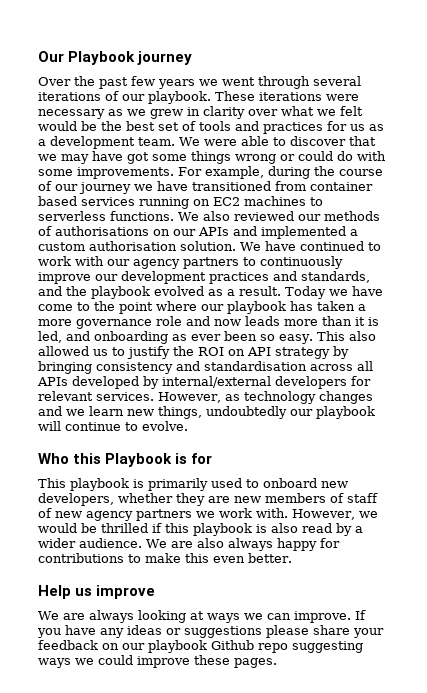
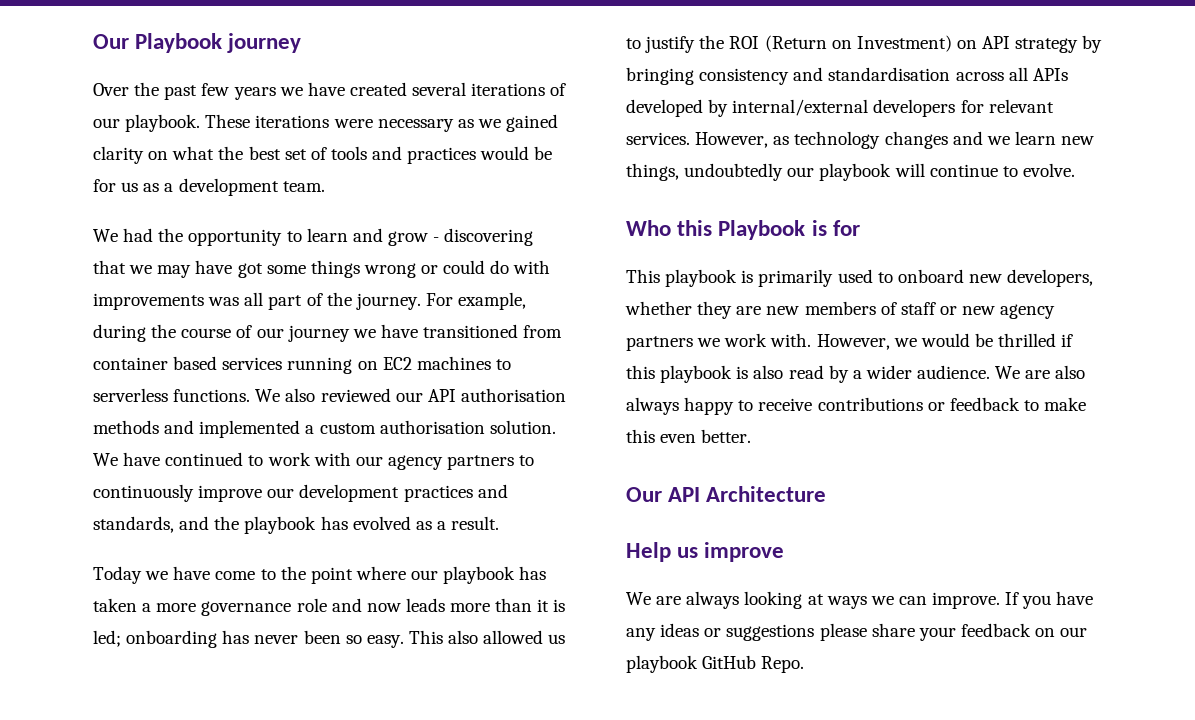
- Over the past few years we went through several iterations of our playbook.
+ Over the past few years we have created several iterations of our playbook.
- These iterations were necessary as we grew in clarity over what we felt would be the best set of tools and practices for us as a development team. We were able to discover that we may have got some things wrong or could do with some improvements.
+ These iterations were necessary as we gained clarity on what the best set of tools and practices would be for us as a development team.
+ We had the opportunity to learn and grow - discovering that we may have got some things wrong or could do with improvements was all part of the journey.
- We also reviewed our methods of authorisations on our APIs and implemented a custom authorisation solution.
+ We also reviewed our API authorisation methods and implemented a custom authorisation solution.
- We have continued to work with our agency partners to continuously improve our development practices and standards, and the playbook evolved as a result. Today we have come to the point where our playbook has taken a more governance role and now leads more than it is led, and onboarding as ever been so easy.
+ We have continued to work with our agency partners to continuously improve our development practices and standards, and the playbook has evolved as a result.
+ Today we have come to the point where our playbook has taken a more governance role and now leads more than it is led; onboarding has never been so easy.
- This also allowed us to justify the ROI on API strategy by bringing consistency and standardisation across all APIs developed by internal/external developers for relevant services.
+ This also allowed us to justify the ROI (Return on Investment) on API strategy by bringing consistency and standardisation across all APIs developed by internal/external developers for relevant services.
- This playbook is primarily used to onboard new developers, whether they are new members of staff of new agency partners we work with.
+ This playbook is primarily used to onboard new developers, whether they are new members of staff or new agency partners we work with.
- We are also always happy for contributions to make this even better.
+ We are also always happy to receive contributions or feedback to make this even better.
+ Our API Architecture
- If you have any ideas or suggestions please share your feedback on our playbook Github repo suggesting ways we could improve these pages.
+ If you have any ideas or suggestions please share your feedback on our playbook GitHub Repo.

